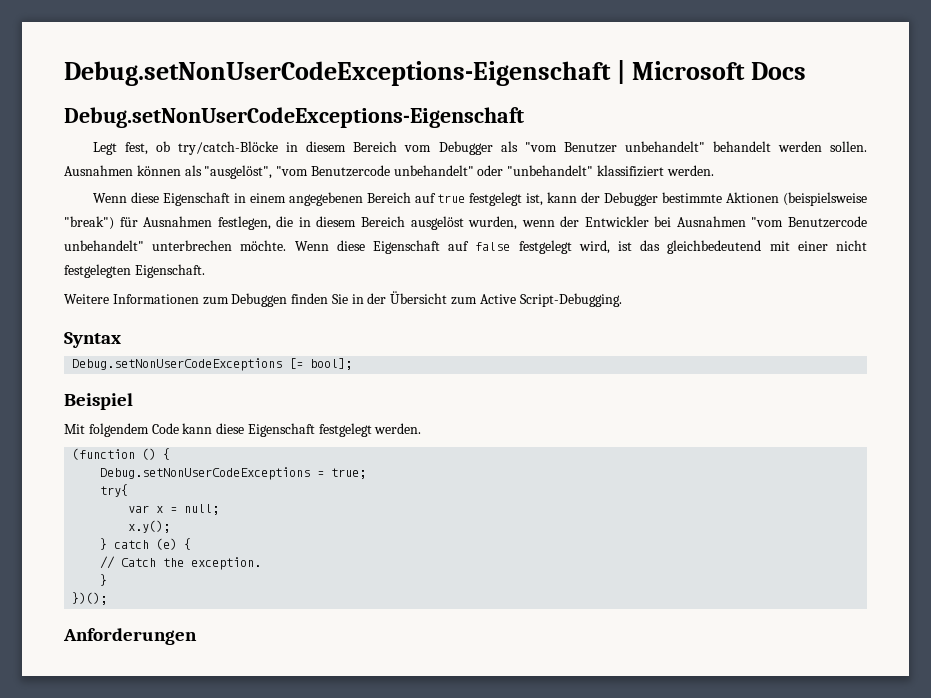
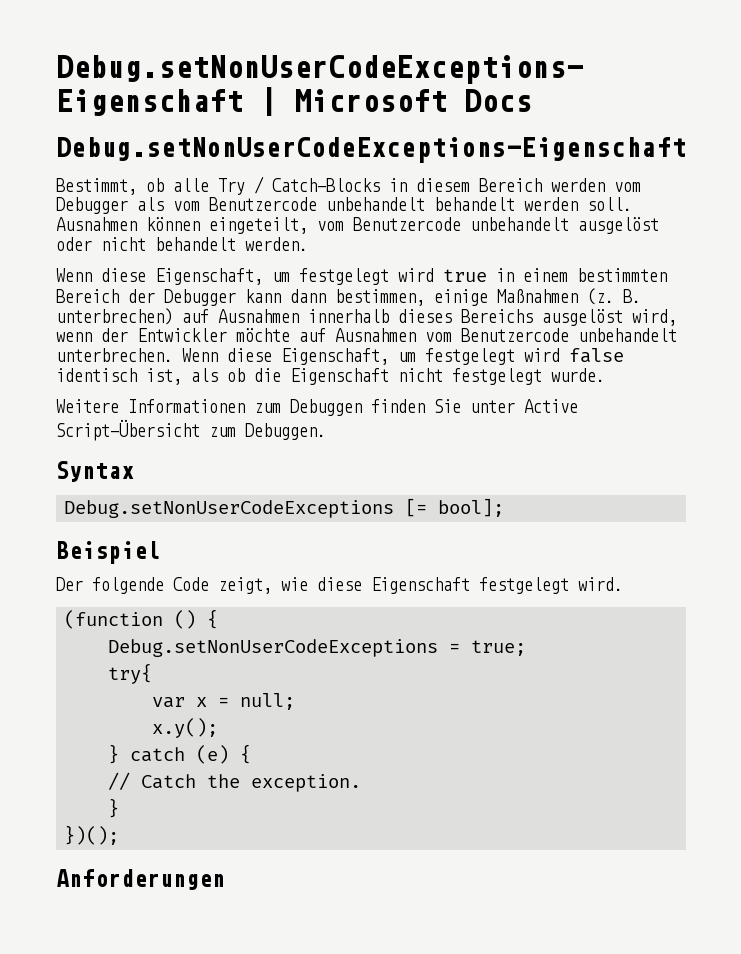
- Legt fest, ob try/catch-Blöcke in diesem Bereich vom Debugger als "vom Benutzer unbehandelt" behandelt werden sollen.
+ Bestimmt, ob alle Try / Catch-Blocks in diesem Bereich werden vom Debugger als vom Benutzercode unbehandelt behandelt werden soll.
- Ausnahmen können als "ausgelöst", "vom Benutzercode unbehandelt" oder "unbehandelt" klassifiziert werden.
- Wenn diese Eigenschaft in einem angegebenen Bereich auf true festgelegt ist, kann der Debugger bestimmte Aktionen (beispielsweise "break") für Ausnahmen festlegen, die in diesem Bereich ausgelöst wurden, wenn der Entwickler bei Ausnahmen "vom Benutzercode unbehandelt" unterbrechen möchte. Wenn diese Eigenschaft auf false festgelegt wird, ist das gleichbedeutend mit einer nicht festgelegten Eigenschaft.
+ Ausnahmen können eingeteilt, vom Benutzercode unbehandelt ausgelöst oder nicht behandelt werden.
+ Wenn diese Eigenschaft, um festgelegt wird true in einem bestimmten Bereich der Debugger kann dann bestimmen, einige Maßnahmen (z. B. unterbrechen) auf Ausnahmen innerhalb dieses Bereichs ausgelöst wird, wenn der Entwickler möchte auf Ausnahmen vom Benutzercode unbehandelt unterbrechen. Wenn diese Eigenschaft, um festgelegt wird false identisch ist, als ob die Eigenschaft nicht festgelegt wurde.
- Weitere Informationen zum Debuggen finden Sie in der Übersicht zum Active Script-Debugging.
+ Weitere Informationen zum Debuggen finden Sie unter Active Script-Übersicht zum Debuggen.
- Mit folgendem Code kann diese Eigenschaft festgelegt werden.
+ Der folgende Code zeigt, wie diese Eigenschaft festgelegt wird.

